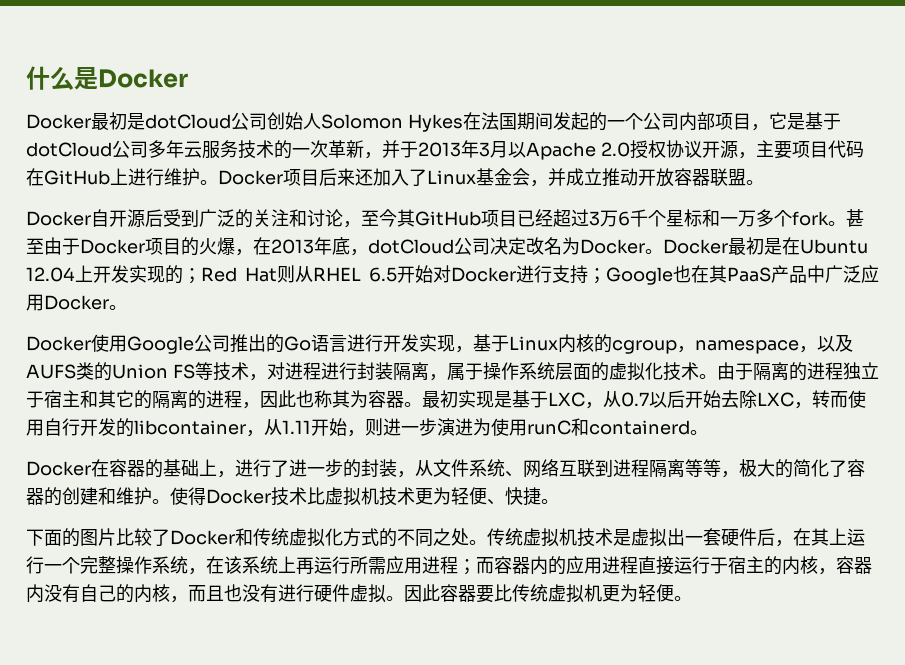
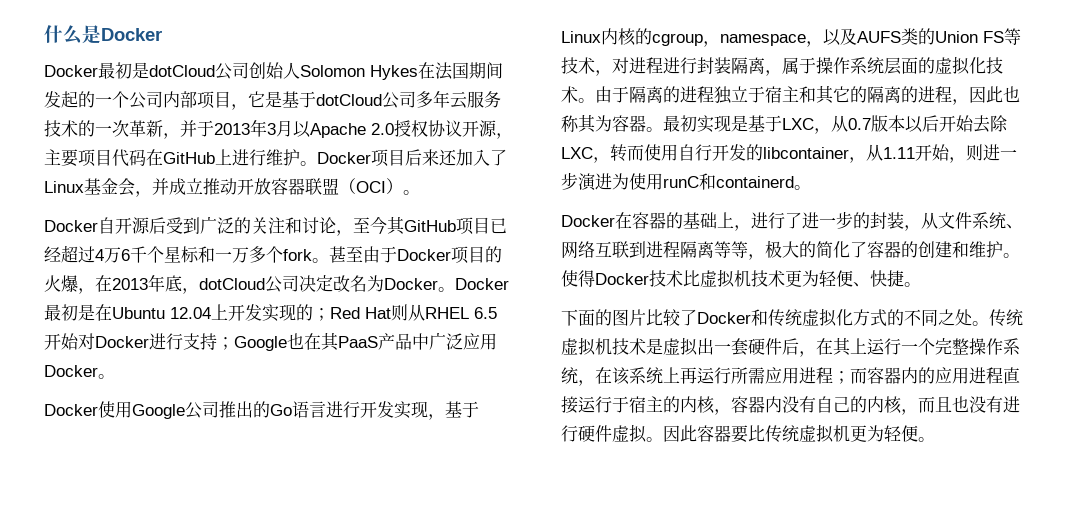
- Docker项目后来还加入了Linux基金会，并成立推动开放容器联盟。
+ Docker项目后来还加入了Linux基金会，并成立推动开放容器联盟（OCI）。
- Docker自开源后受到广泛的关注和讨论，至今其GitHub项目已经超过3万6千个星标和一万多个fork。
+ Docker自开源后受到广泛的关注和讨论，至今其GitHub项目已经超过4万6千个星标和一万多个fork。
- 最初实现是基于LXC，从0.7以后开始去除LXC，转而使用自行开发的libcontainer，从1.11开始，则进一步演进为使用runC和containerd。
+ 最初实现是基于LXC，从0.7版本以后开始去除LXC，转而使用自行开发的libcontainer，从1.11开始，则进一步演进为使用runC和containerd。

